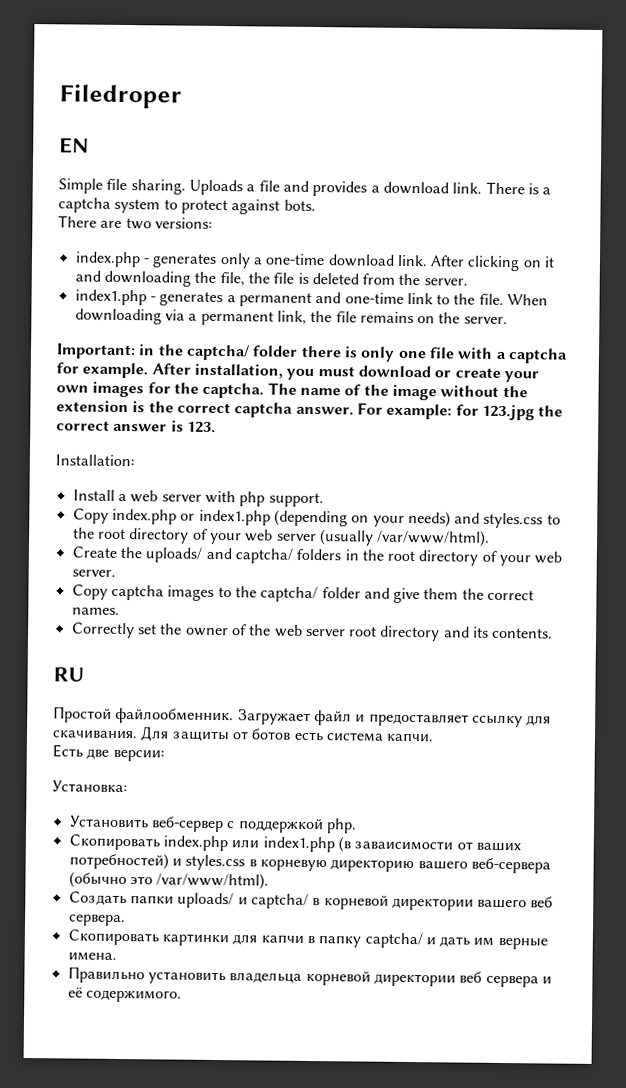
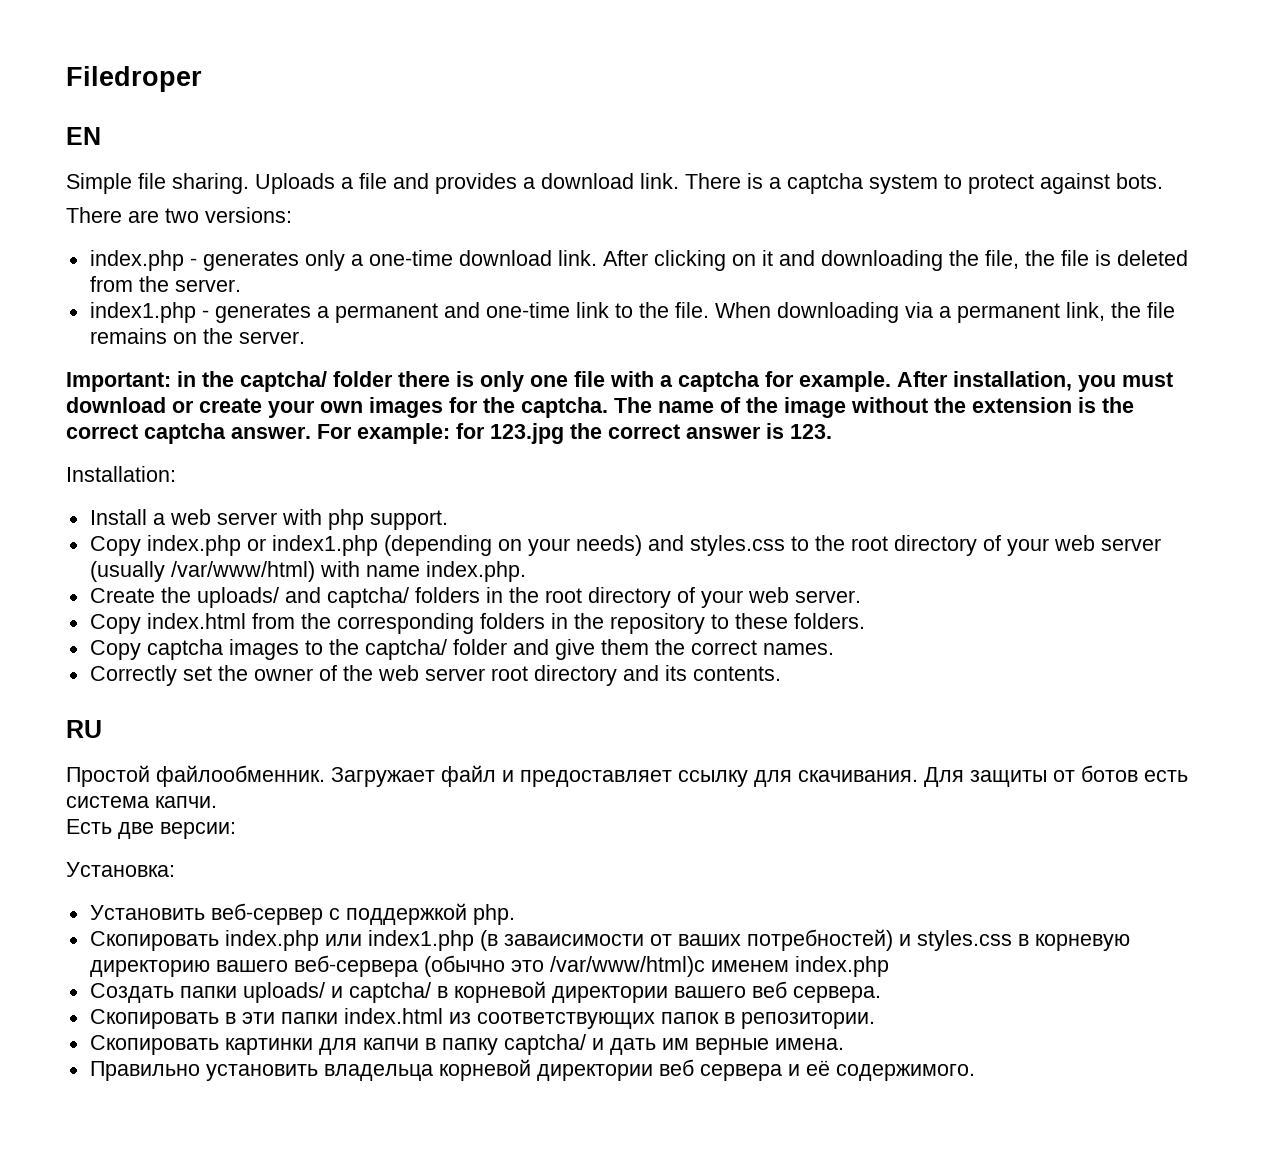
- Copy index.php or index1.php (depending on your needs) and styles.css to the root directory of your web server (usually /var/www/html).
+ Copy index.php or index1.php (depending on your needs) and styles.css to the root directory of your web server (usually /var/www/html) with name index.php.
+ Copy index.html from the corresponding folders in the repository to these folders.
- Скопировать index.php или index1.php (в заваисимости от ваших потребностей) и styles.css в корневую директорию вашего веб-сервера (обычно это /var/www/html).
+ Скопировать index.php или index1.php (в заваисимости от ваших потребностей) и styles.css в корневую директорию вашего веб-сервера (обычно это /var/www/html)с именем index.php
+ Скопировать в эти папки index.html из соответствующих папок в репозитории.

